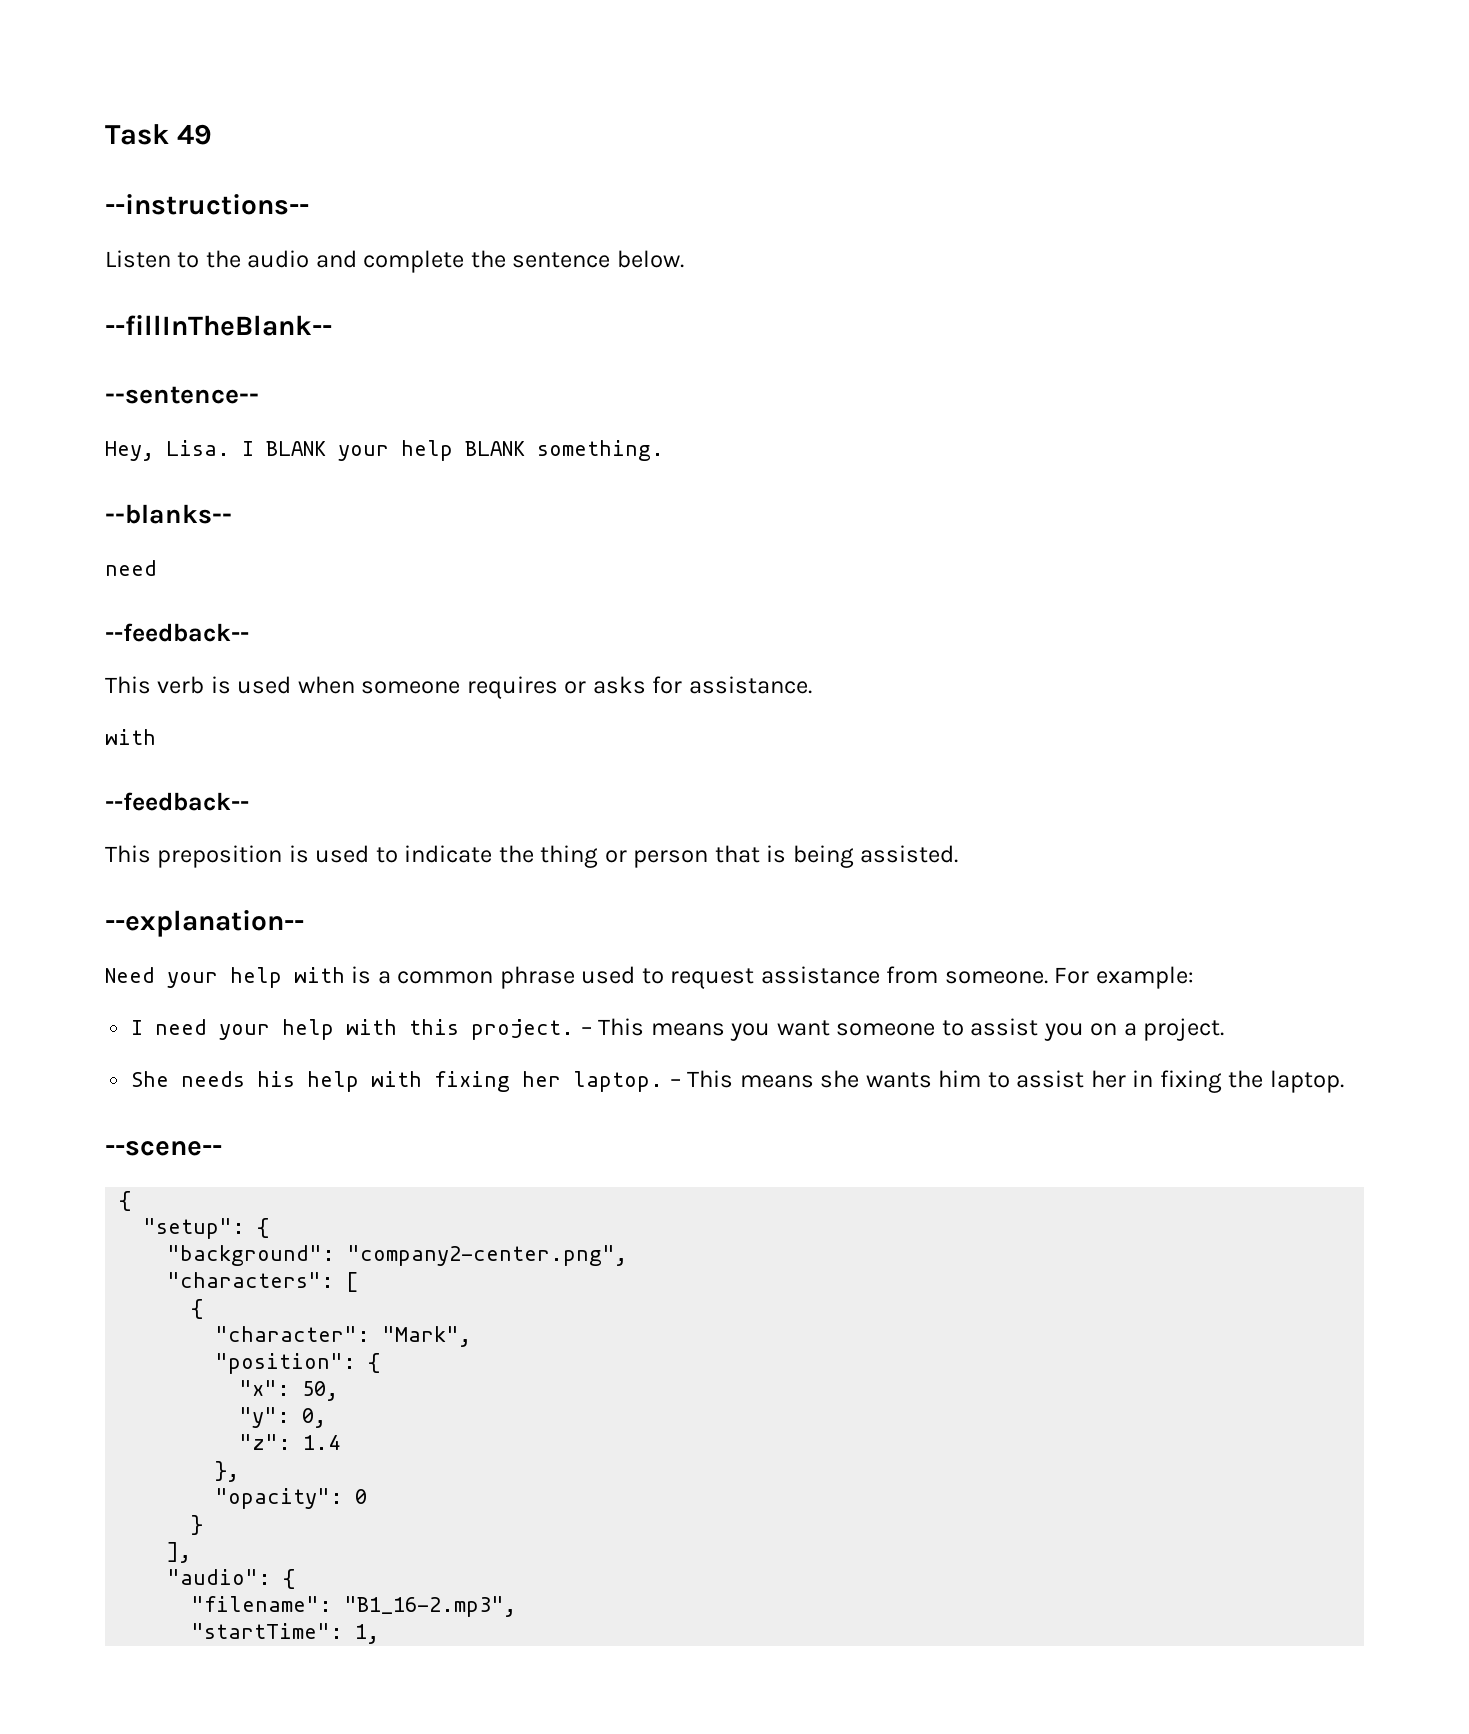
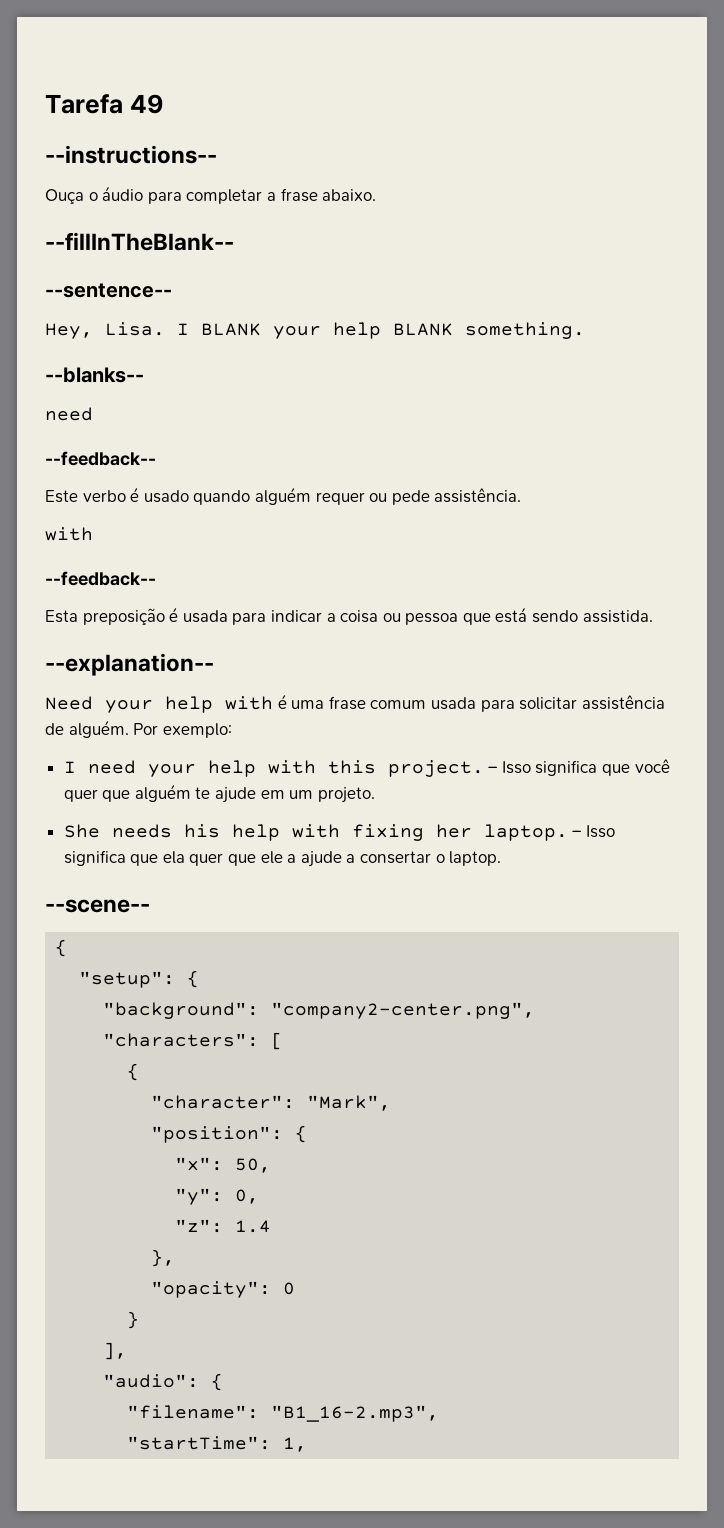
- Task 49
+ Tarefa 49
- Listen to the audio and complete the sentence below.
+ Ouça o áudio para completar a frase abaixo.
- This verb is used when someone requires or asks for assistance.
+ Este verbo é usado quando alguém requer ou pede assistência.
  with
  --feedback--
- This preposition is used to indicate the thing or person that is being assisted.
+ Esta preposição é usada para indicar a coisa ou pessoa que está sendo assistida.
- Need your help with is a common phrase used to request assistance from someone. For example:
+ Need your help with é uma frase comum usada para solicitar assistência de alguém. Por exemplo:
- – This means you want someone to assist you on a project.
+ – Isso significa que você quer que alguém te ajude em um projeto.
- – This means she wants him to assist her in fixing the laptop.
+ – Isso significa que ela quer que ele a ajude a consertar o laptop.

